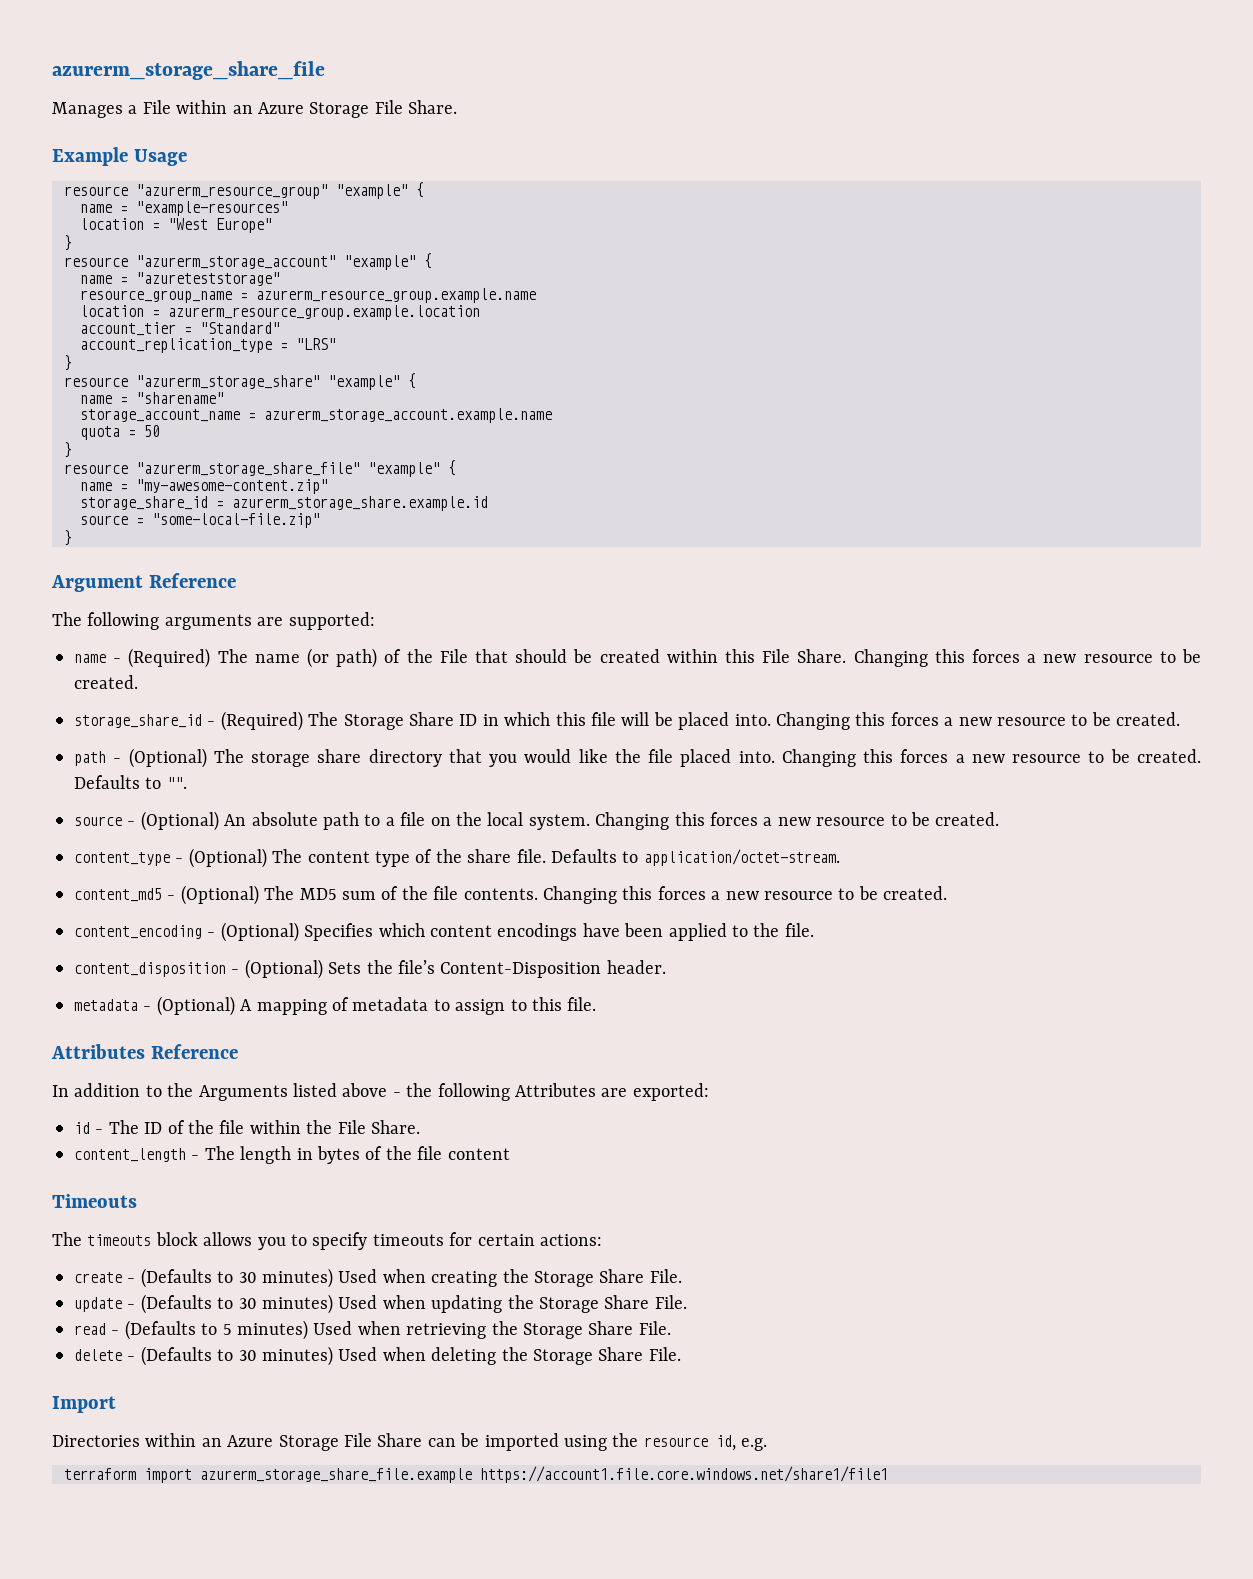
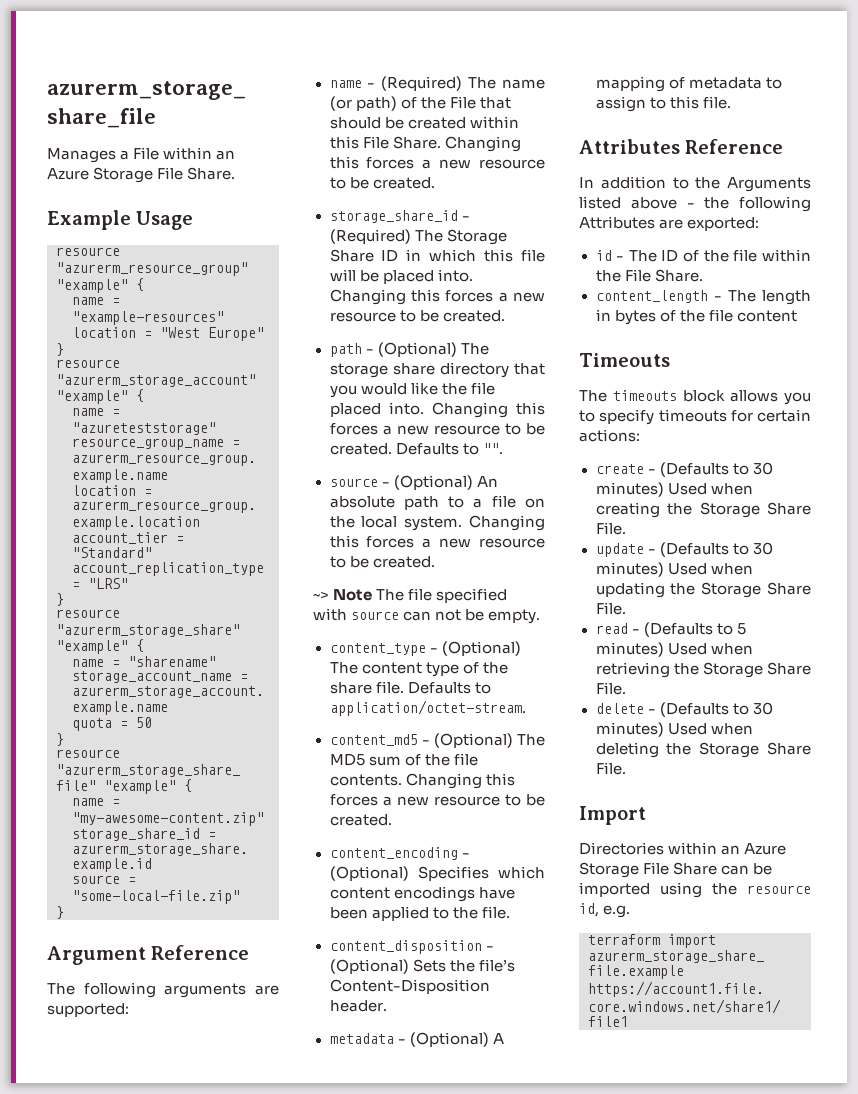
+ ~> Note The file specified with source can not be empty.

